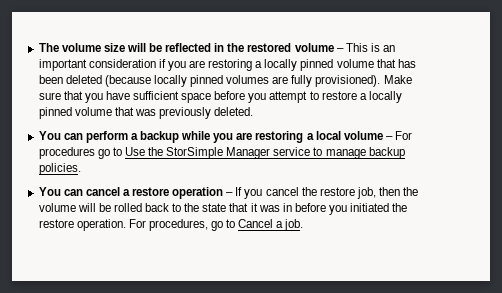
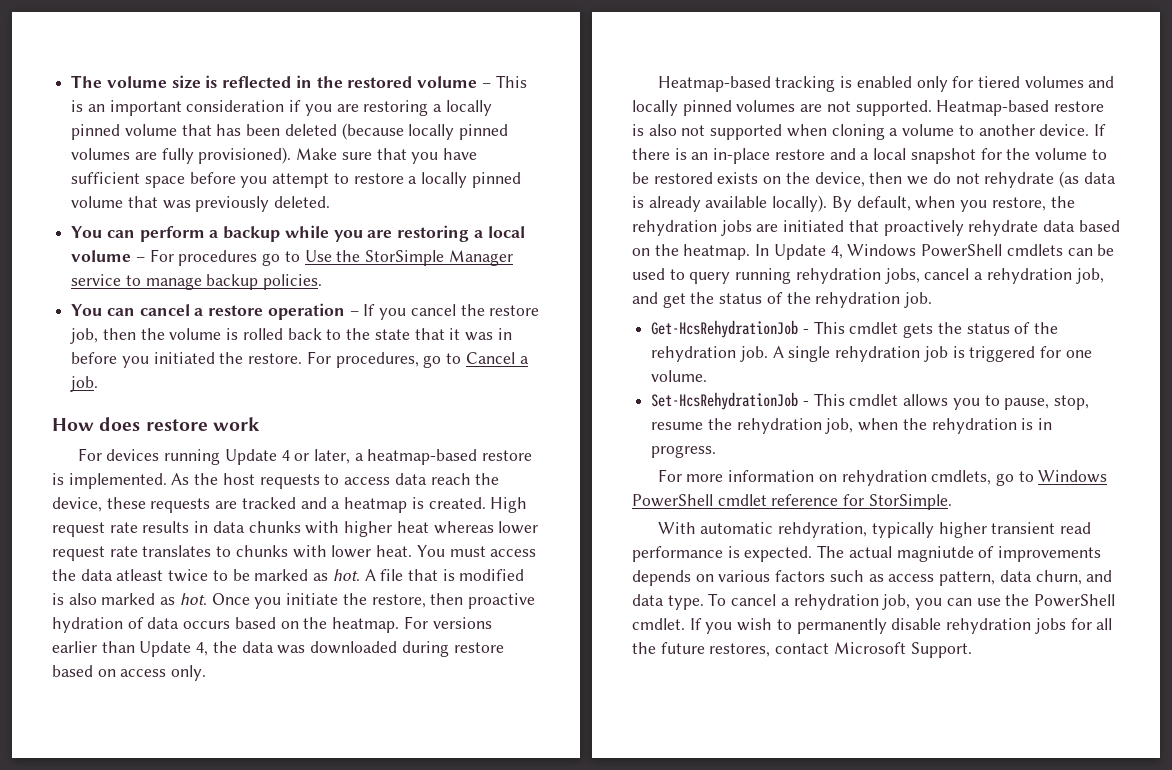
- The volume size will be reflected in the restored volume – This is an important consideration if you are restoring a locally pinned volume that has been deleted (because locally pinned volumes are fully provisioned).
+ The volume size is reflected in the restored volume – This is an important consideration if you are restoring a locally pinned volume that has been deleted (because locally pinned volumes are fully provisioned).
- You can cancel a restore operation – If you cancel the restore job, then the volume will be rolled back to the state that it was in before you initiated the restore operation.
+ You can cancel a restore operation – If you cancel the restore job, then the volume is rolled back to the state that it was in before you initiated the restore.
+ How does restore work
+ For devices running Update 4 or later, a heatmap-based restore is implemented. As the host requests to access data reach the device, these requests are tracked and a heatmap is created. High request rate results in data chunks with higher heat whereas lower request rate translates to chunks with lower heat. You must access the data atleast twice to be marked as hot. A file that is modified is also marked as hot. Once you initiate the restore, then proactive hydration of data occurs based on the heatmap. For versions earlier than Update 4, the data was downloaded during restore based on access only.
+ Heatmap-based tracking is enabled only for tiered volumes and locally pinned volumes are not supported. Heatmap-based restore is also not supported when cloning a volume to another device. If there is an in-place restore and a local snapshot for the volume to be restored exists on the device, then we do not rehydrate (as data is already available locally). By default, when you restore, the rehydration jobs are initiated that proactively rehydrate data based on the heatmap. In Update 4, Windows PowerShell cmdlets can be used to query running rehydration jobs, cancel a rehydration job, and get the status of the rehydration job.
+ Get-HcsRehydrationJob - This cmdlet gets the status of the rehydration job. A single rehydration job is triggered for one volume.
+ Set-HcsRehydrationJob - This cmdlet allows you to pause, stop, resume the rehydration job, when the rehydration is in progress.
+ For more information on rehydration cmdlets, go to Windows PowerShell cmdlet reference for StorSimple.
+ With automatic rehdyration, typically higher transient read performance is expected. The actual magniutde of improvements depends on various factors such as access pattern, data churn, and data type. To cancel a rehydration job, you can use the PowerShell cmdlet. If you wish to permanently disable rehydration jobs for all the future restores, contact Microsoft Support.

